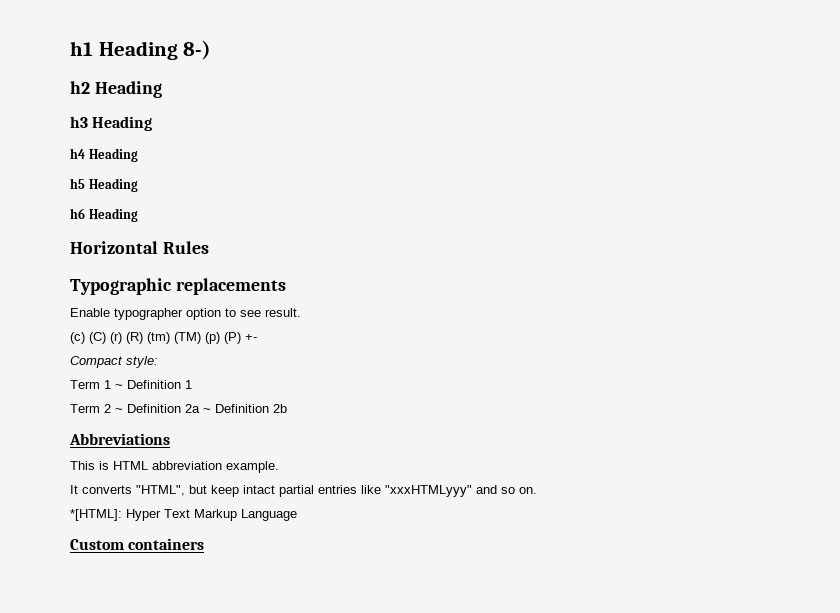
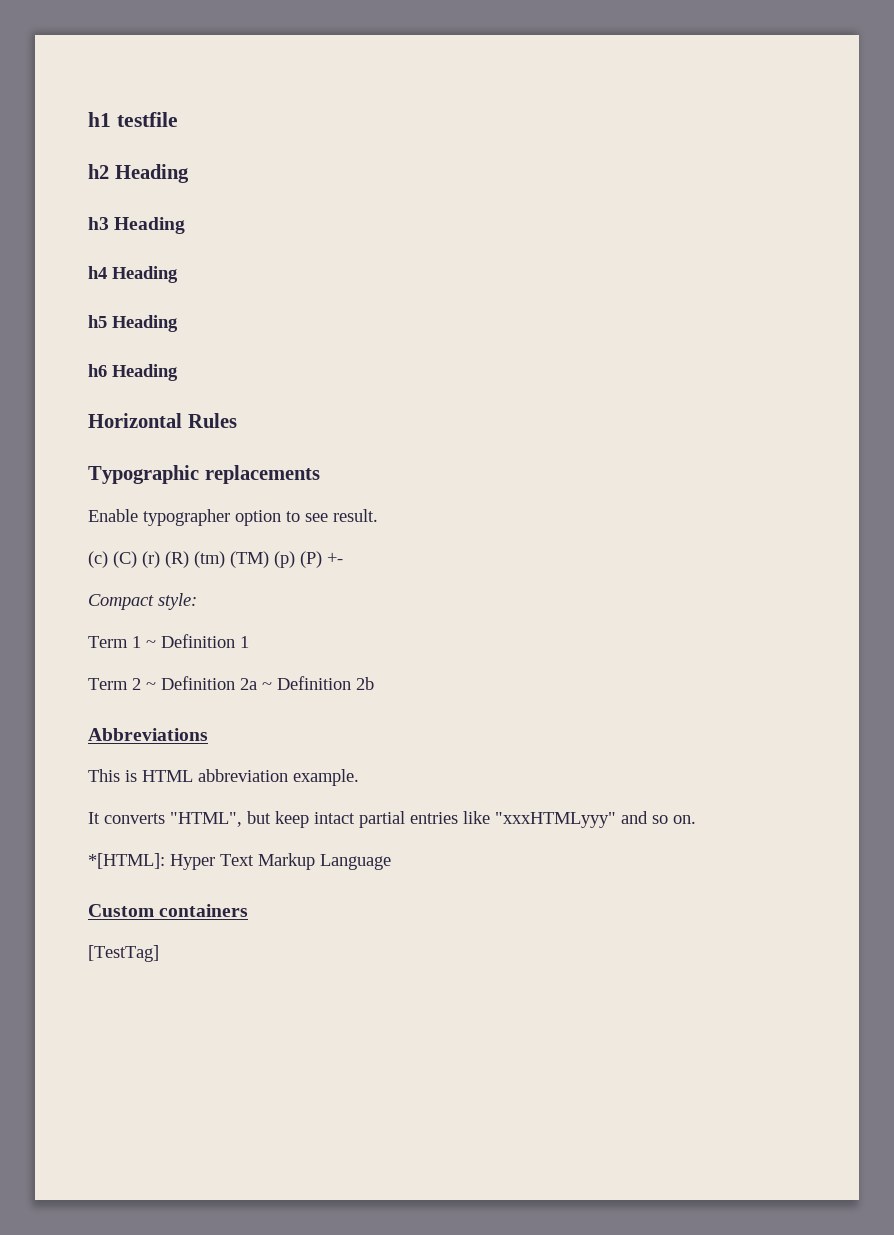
- h1 Heading 8-)
+ h1 testfile
+ [TestTag]

